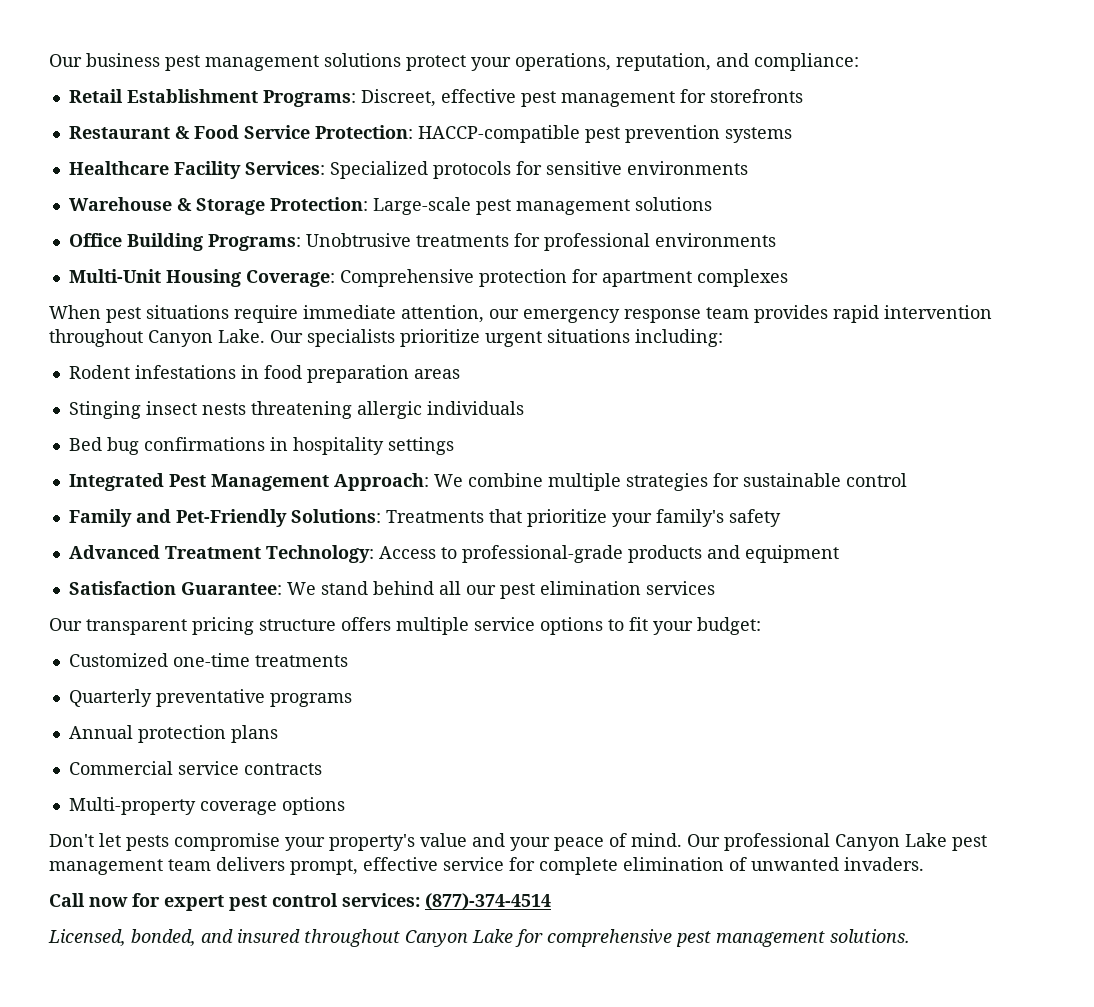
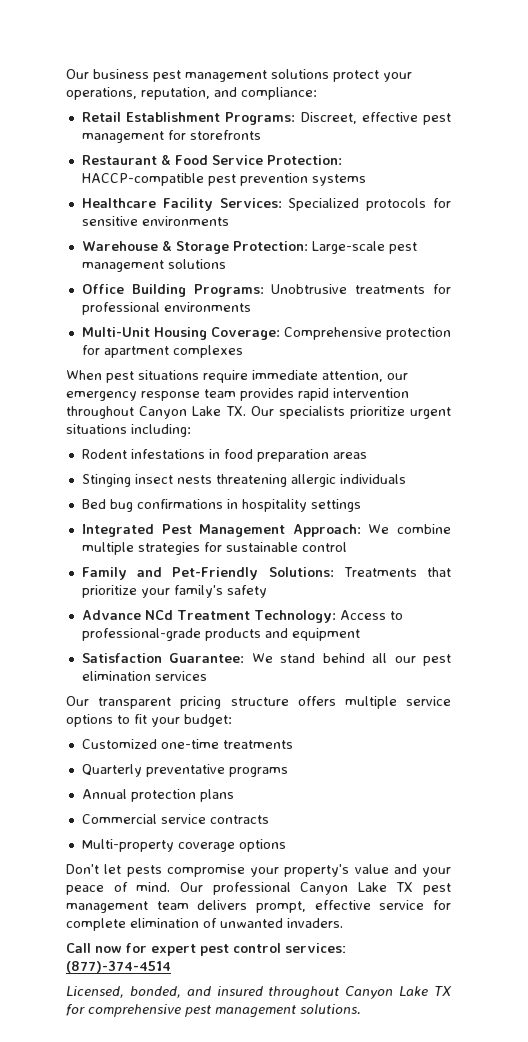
- When pest situations require immediate attention, our emergency response team provides rapid intervention throughout Canyon Lake. Our specialists prioritize urgent situations including:
+ When pest situations require immediate attention, our emergency response team provides rapid intervention throughout Canyon Lake TX. Our specialists prioritize urgent situations including:
- Advanced Treatment Technology: Access to professional-grade products and equipment
+ Advance NCd Treatment Technology: Access to professional-grade products and equipment
- Our professional Canyon Lake pest management team delivers prompt, effective service for complete elimination of unwanted invaders.
+ Our professional Canyon Lake TX pest management team delivers prompt, effective service for complete elimination of unwanted invaders.
- Licensed, bonded, and insured throughout Canyon Lake for comprehensive pest management solutions.
+ Licensed, bonded, and insured throughout Canyon Lake TX for comprehensive pest management solutions.

